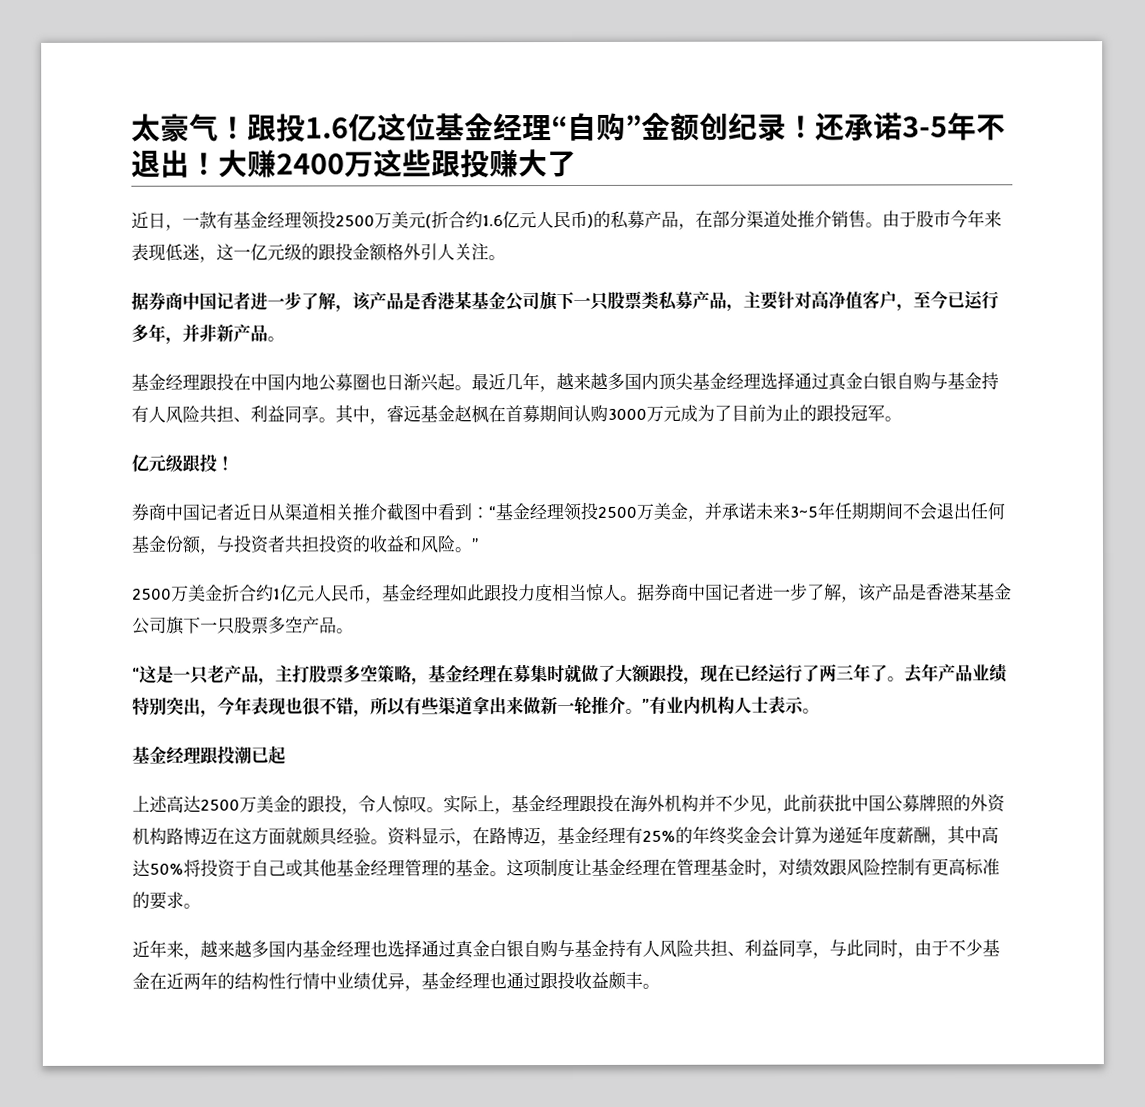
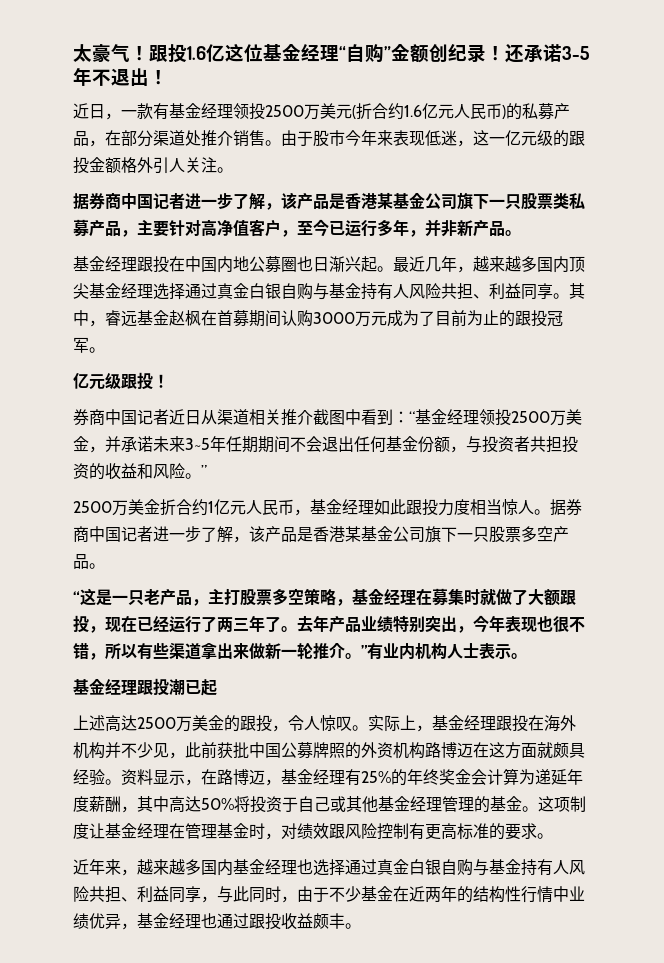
- 大赚2400万这些跟投赚大了

